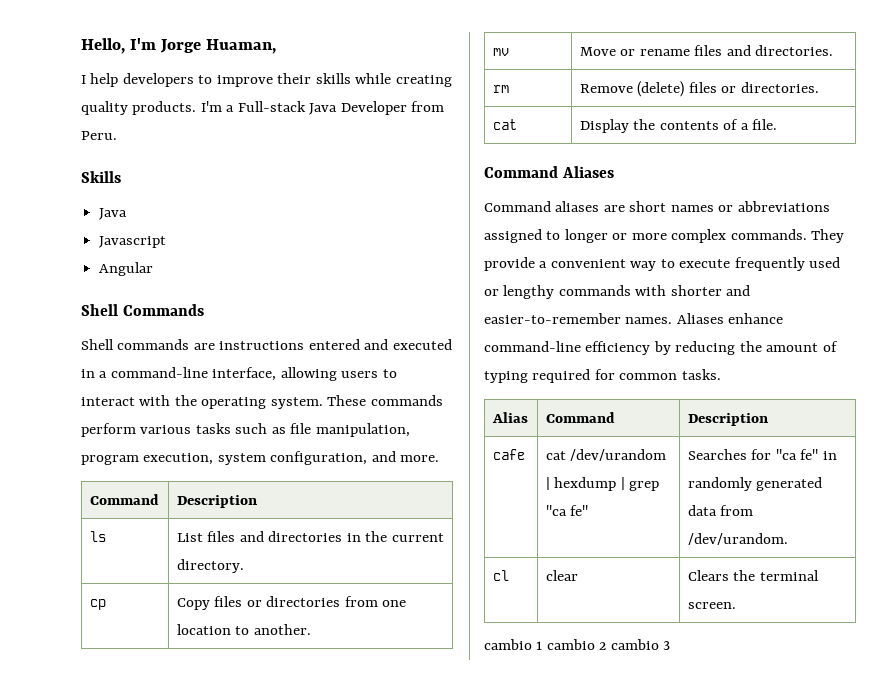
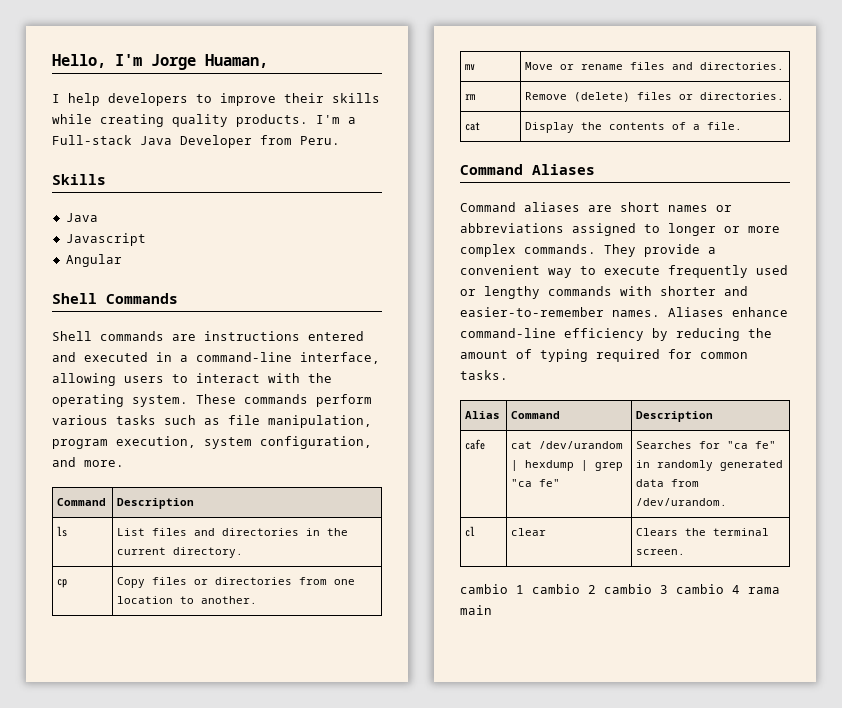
- cambio 1 cambio 2 cambio 3
+ cambio 1 cambio 2 cambio 3 cambio 4 rama main

